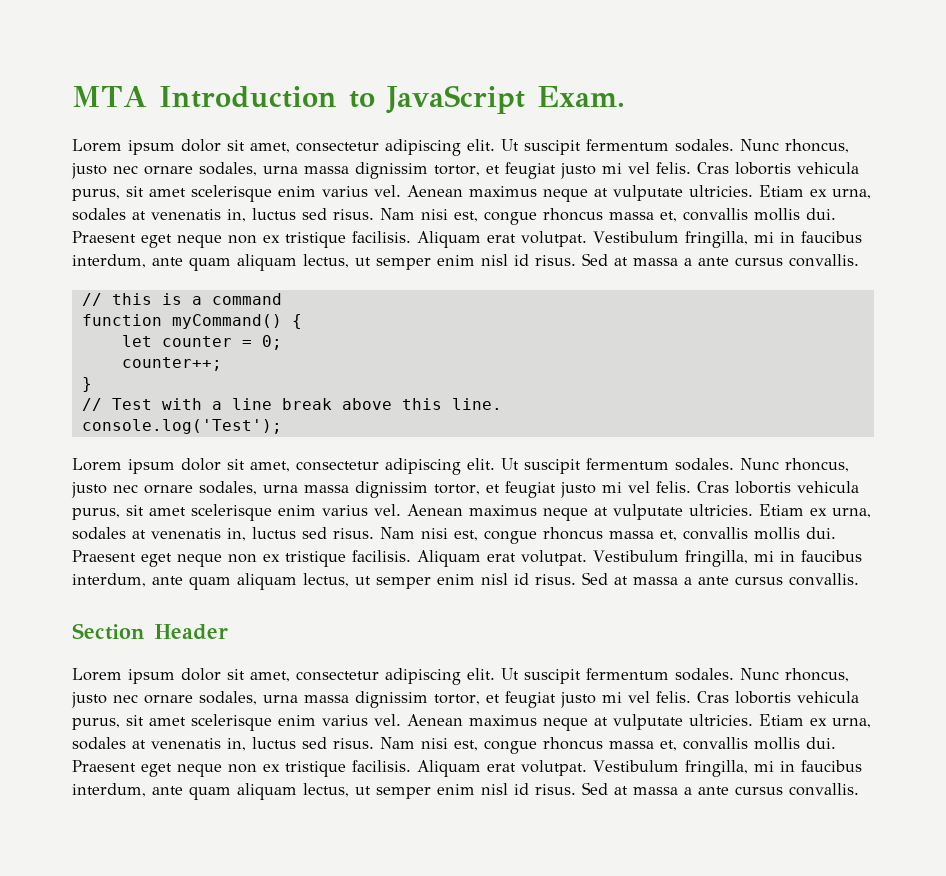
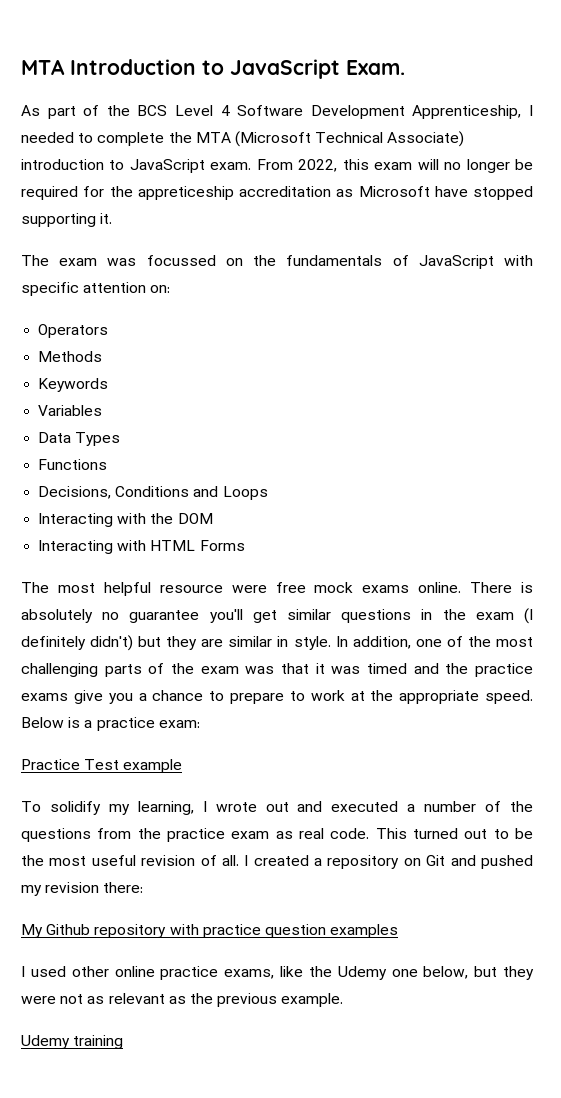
  MTA Introduction to JavaScript Exam.
- Lorem ipsum dolor sit amet, consectetur adipiscing elit. Ut suscipit fermentum sodales. Nunc rhoncus, justo nec ornare sodales, urna massa dignissim tortor, et feugiat justo mi vel felis. Cras lobortis vehicula purus, sit amet scelerisque enim varius vel. Aenean maximus neque at vulputate ultricies. Etiam ex urna, sodales at venenatis in, luctus sed risus. Nam nisi est, congue rhoncus massa et, convallis mollis dui. Praesent eget neque non ex tristique facilisis. Aliquam erat volutpat. Vestibulum fringilla, mi in faucibus interdum, ante quam aliquam lectus, ut semper enim nisl id risus. Sed at massa a ante cursus convallis.
- // this is a command
- function myCommand() {
- let counter = 0;
- counter++;
- }
- // Test with a line break above this line.
- console.log('Test');
- Lorem ipsum dolor sit amet, consectetur adipiscing elit. Ut suscipit fermentum sodales. Nunc rhoncus, justo nec ornare sodales, urna massa dignissim tortor, et feugiat justo mi vel felis. Cras lobortis vehicula purus, sit amet scelerisque enim varius vel. Aenean maximus neque at vulputate ultricies. Etiam ex urna, sodales at venenatis in, luctus sed risus. Nam nisi est, congue rhoncus massa et, convallis mollis dui. Praesent eget neque non ex tristique facilisis. Aliquam erat volutpat. Vestibulum fringilla, mi in faucibus interdum, ante quam aliquam lectus, ut semper enim nisl id risus. Sed at massa a ante cursus convallis.
- Section Header
- Lorem ipsum dolor sit amet, consectetur adipiscing elit. Ut suscipit fermentum sodales. Nunc rhoncus, justo nec ornare sodales, urna massa dignissim tortor, et feugiat justo mi vel felis. Cras lobortis vehicula purus, sit amet scelerisque enim varius vel. Aenean maximus neque at vulputate ultricies. Etiam ex urna, sodales at venenatis in, luctus sed risus. Nam nisi est, congue rhoncus massa et, convallis mollis dui. Praesent eget neque non ex tristique facilisis. Aliquam erat volutpat. Vestibulum fringilla, mi in faucibus interdum, ante quam aliquam lectus, ut semper enim nisl id risus. Sed at massa a ante cursus convallis.
+ As part of the BCS Level 4 Software Development Apprenticeship, I needed to complete the MTA (Microsoft Technical Associate) introduction to JavaScript exam. From 2022, this exam will no longer be required for the appreticeship accreditation as Microsoft have stopped supporting it.
+ The exam was focussed on the fundamentals of JavaScript with specific attention on:
+ Operators
+ Methods
+ Keywords
+ Variables
+ Data Types
+ Functions
+ Decisions, Conditions and Loops
+ Interacting with the DOM
+ Interacting with HTML Forms
+ The most helpful resource were free mock exams online. There is absolutely no guarantee you'll get similar questions in the exam (I definitely didn't) but they are similar in style. In addition, one of the most challenging parts of the exam was that it was timed and the practice exams give you a chance to prepare to work at the appropriate speed. Below is a practice exam:
+ Practice Test example
+ To solidify my learning, I wrote out and executed a number of the questions from the practice exam as real code. This turned out to be the most useful revision of all. I created a repository on Git and pushed my revision there:
+ My Github repository with practice question examples
+ I used other online practice exams, like the Udemy one below, but they were not as relevant as the previous example.
+ Udemy training

